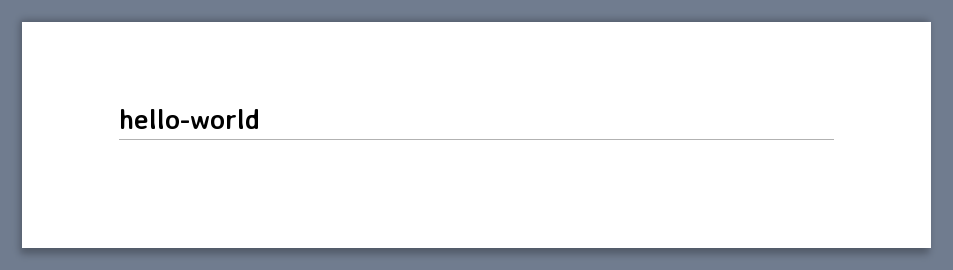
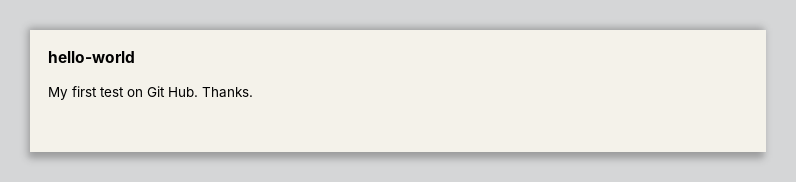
+ My first test on Git Hub. Thanks.

